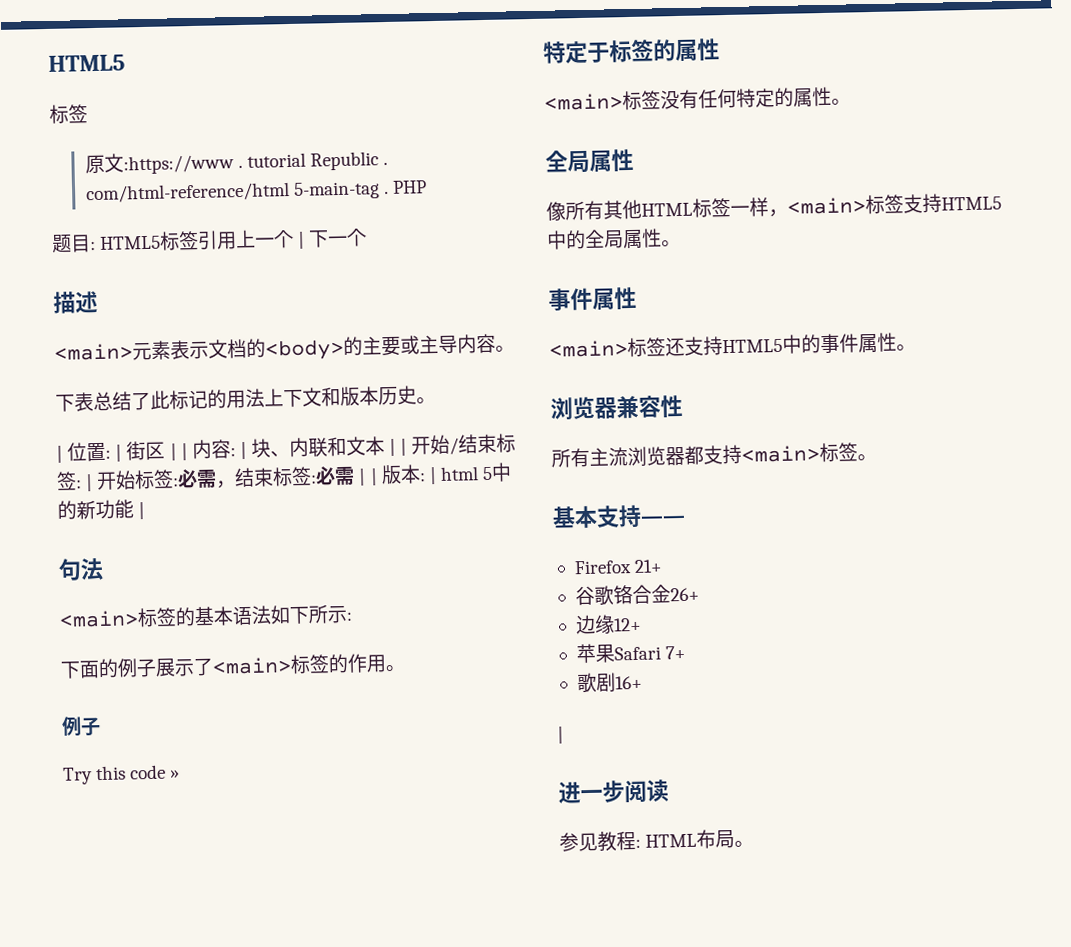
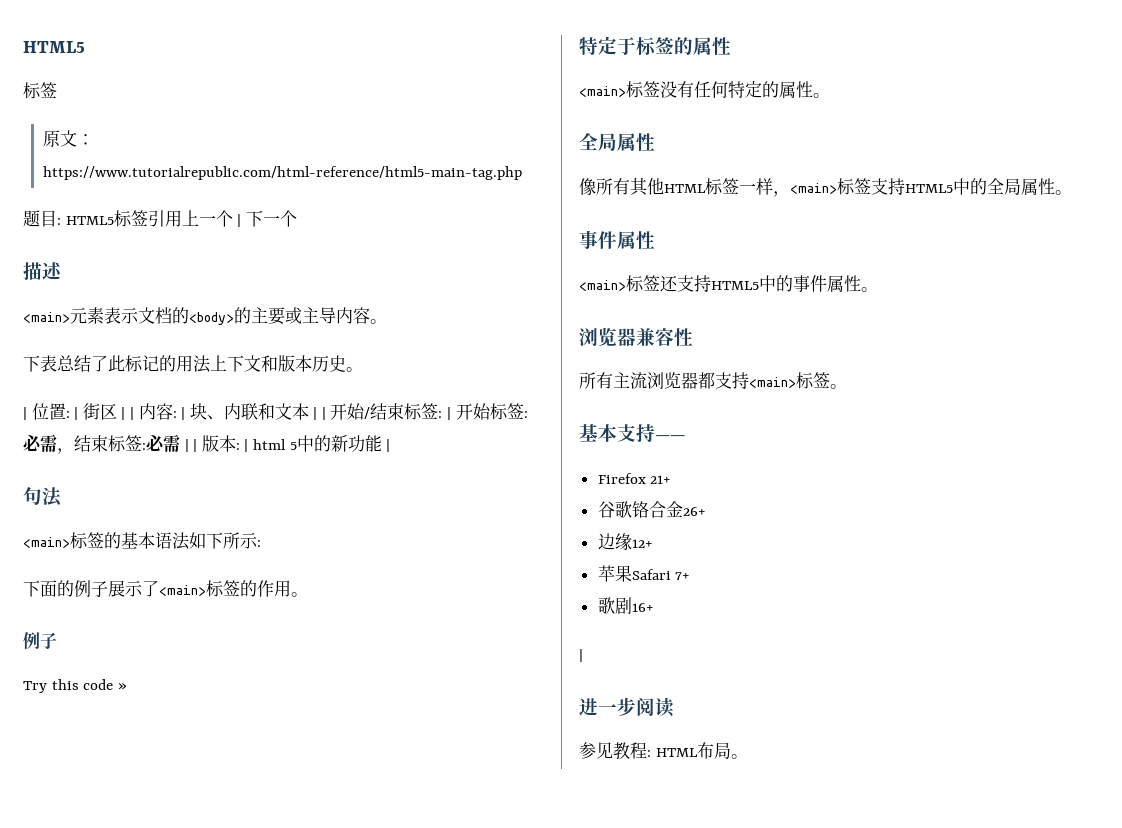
- 原文:https://www . tutorial Republic . com/html-reference/html 5-main-tag . PHP
+ 原文：https://www.tutorialrepublic.com/html-reference/html5-main-tag.php

